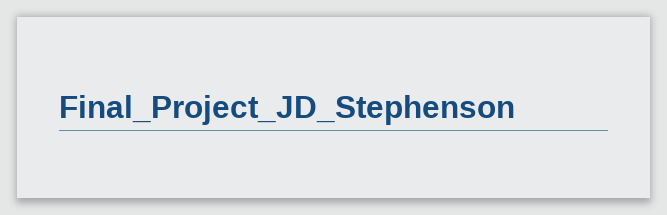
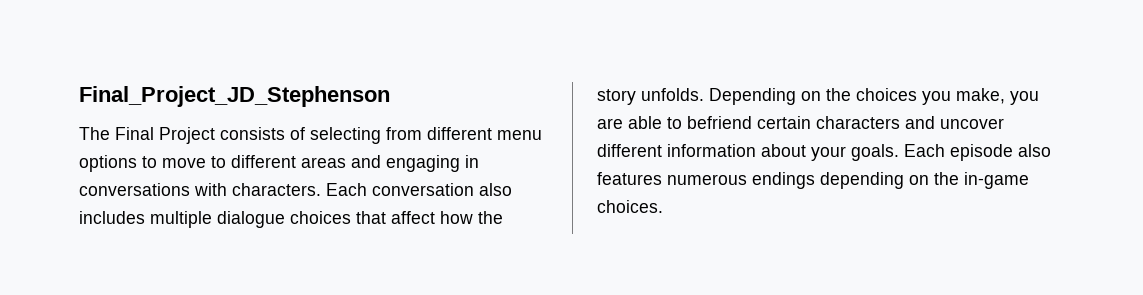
+ The Final Project consists of selecting from different menu options to move to different areas and engaging in conversations with characters. Each conversation also includes multiple dialogue choices that affect how the story unfolds. Depending on the choices you make, you are able to befriend certain characters and uncover different information about your goals. Each episode also features numerous endings depending on the in-game choices.

